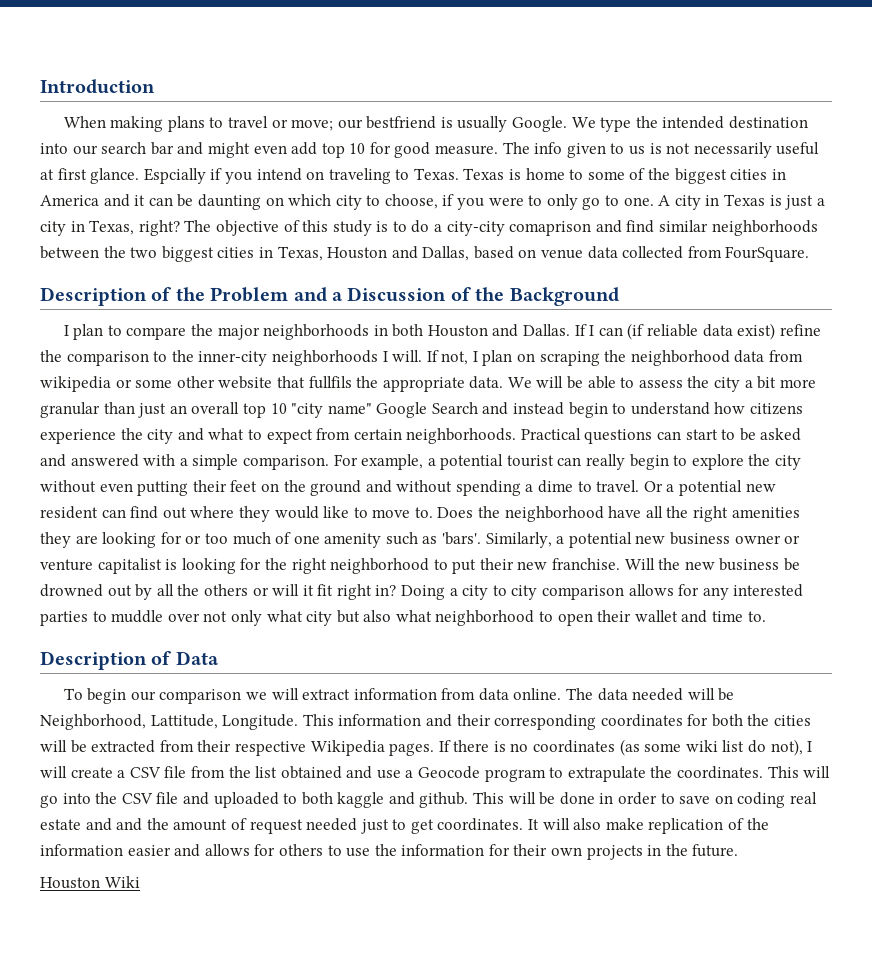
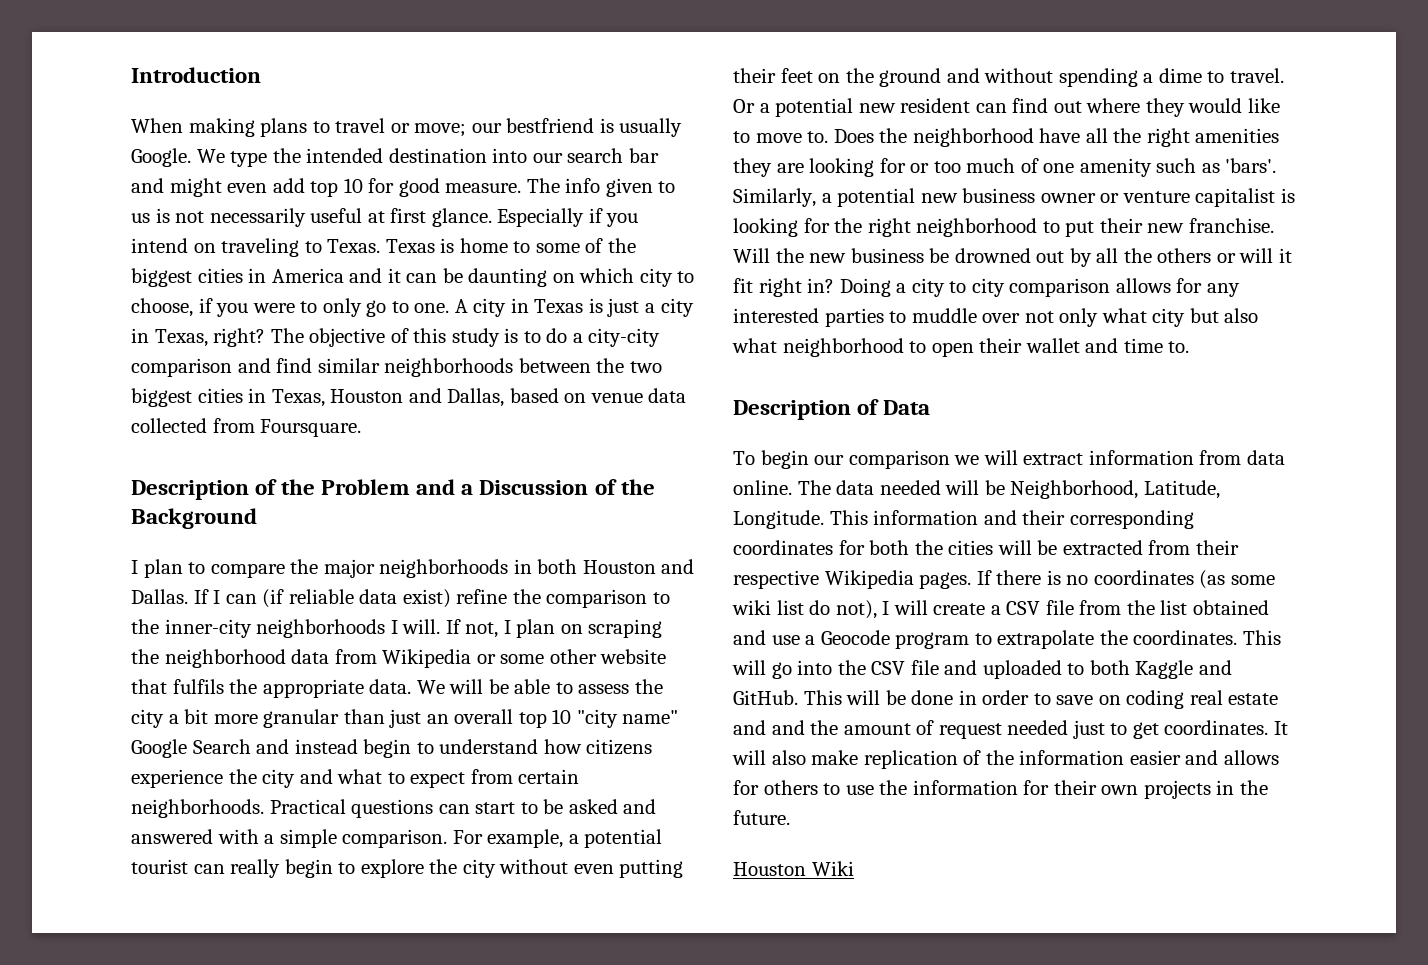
- Espcially if you intend on traveling to Texas.
+ Especially if you intend on traveling to Texas.
- The objective of this study is to do a city-city comaprison and find similar neighborhoods between the two biggest cities in Texas, Houston and Dallas, based on venue data collected from FourSquare.
+ The objective of this study is to do a city-city comparison and find similar neighborhoods between the two biggest cities in Texas, Houston and Dallas, based on venue data collected from Foursquare.
- If not, I plan on scraping the neighborhood data from wikipedia or some other website that fullfils the appropriate data.
+ If not, I plan on scraping the neighborhood data from Wikipedia or some other website that fulfils the appropriate data.
- The data needed will be Neighborhood, Lattitude, Longitude.
+ The data needed will be Neighborhood, Latitude, Longitude.
- If there is no coordinates (as some wiki list do not), I will create a CSV file from the list obtained and use a Geocode program to extrapulate the coordinates.
+ If there is no coordinates (as some wiki list do not), I will create a CSV file from the list obtained and use a Geocode program to extrapolate the coordinates.
- This will go into the CSV file and uploaded to both kaggle and github.
+ This will go into the CSV file and uploaded to both Kaggle and GitHub.

